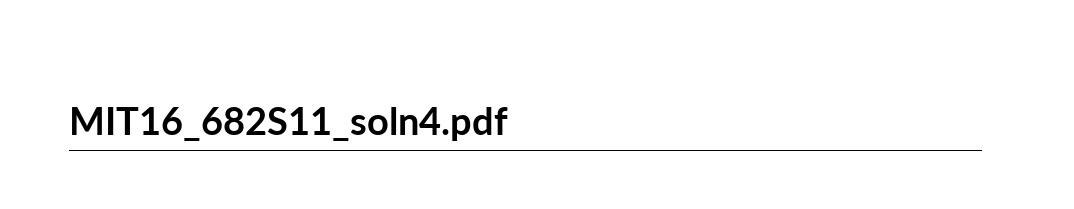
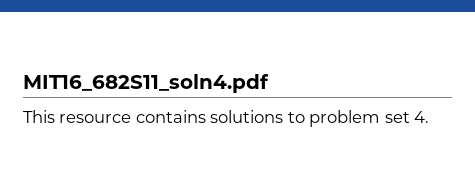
+ This resource contains solutions to problem set 4.

